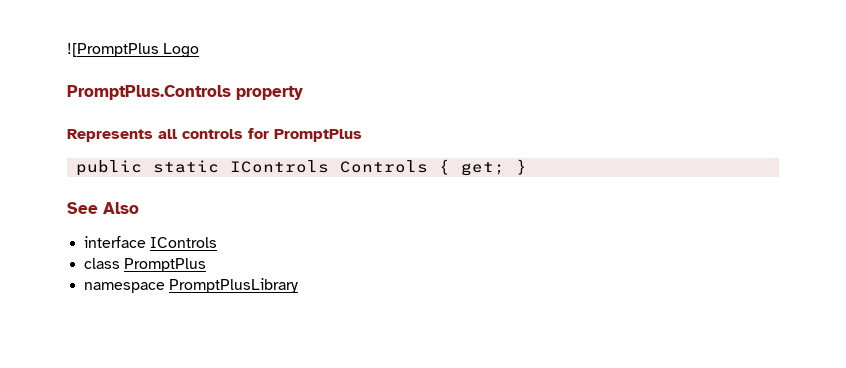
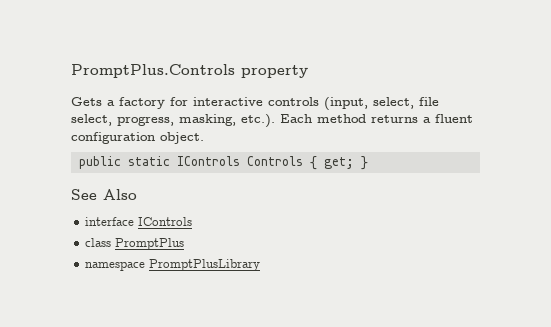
- ![PromptPlus Logo
- Represents all controls for PromptPlus
+ Gets a factory for interactive controls (input, select, file select, progress, masking, etc.). Each method returns a fluent configuration object.

